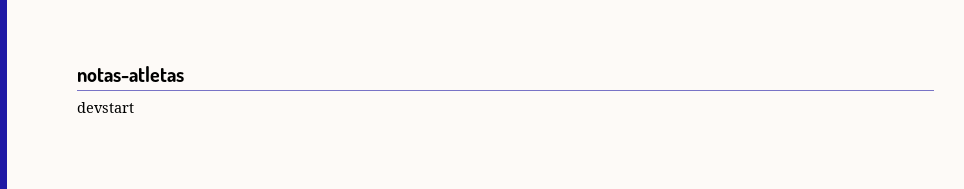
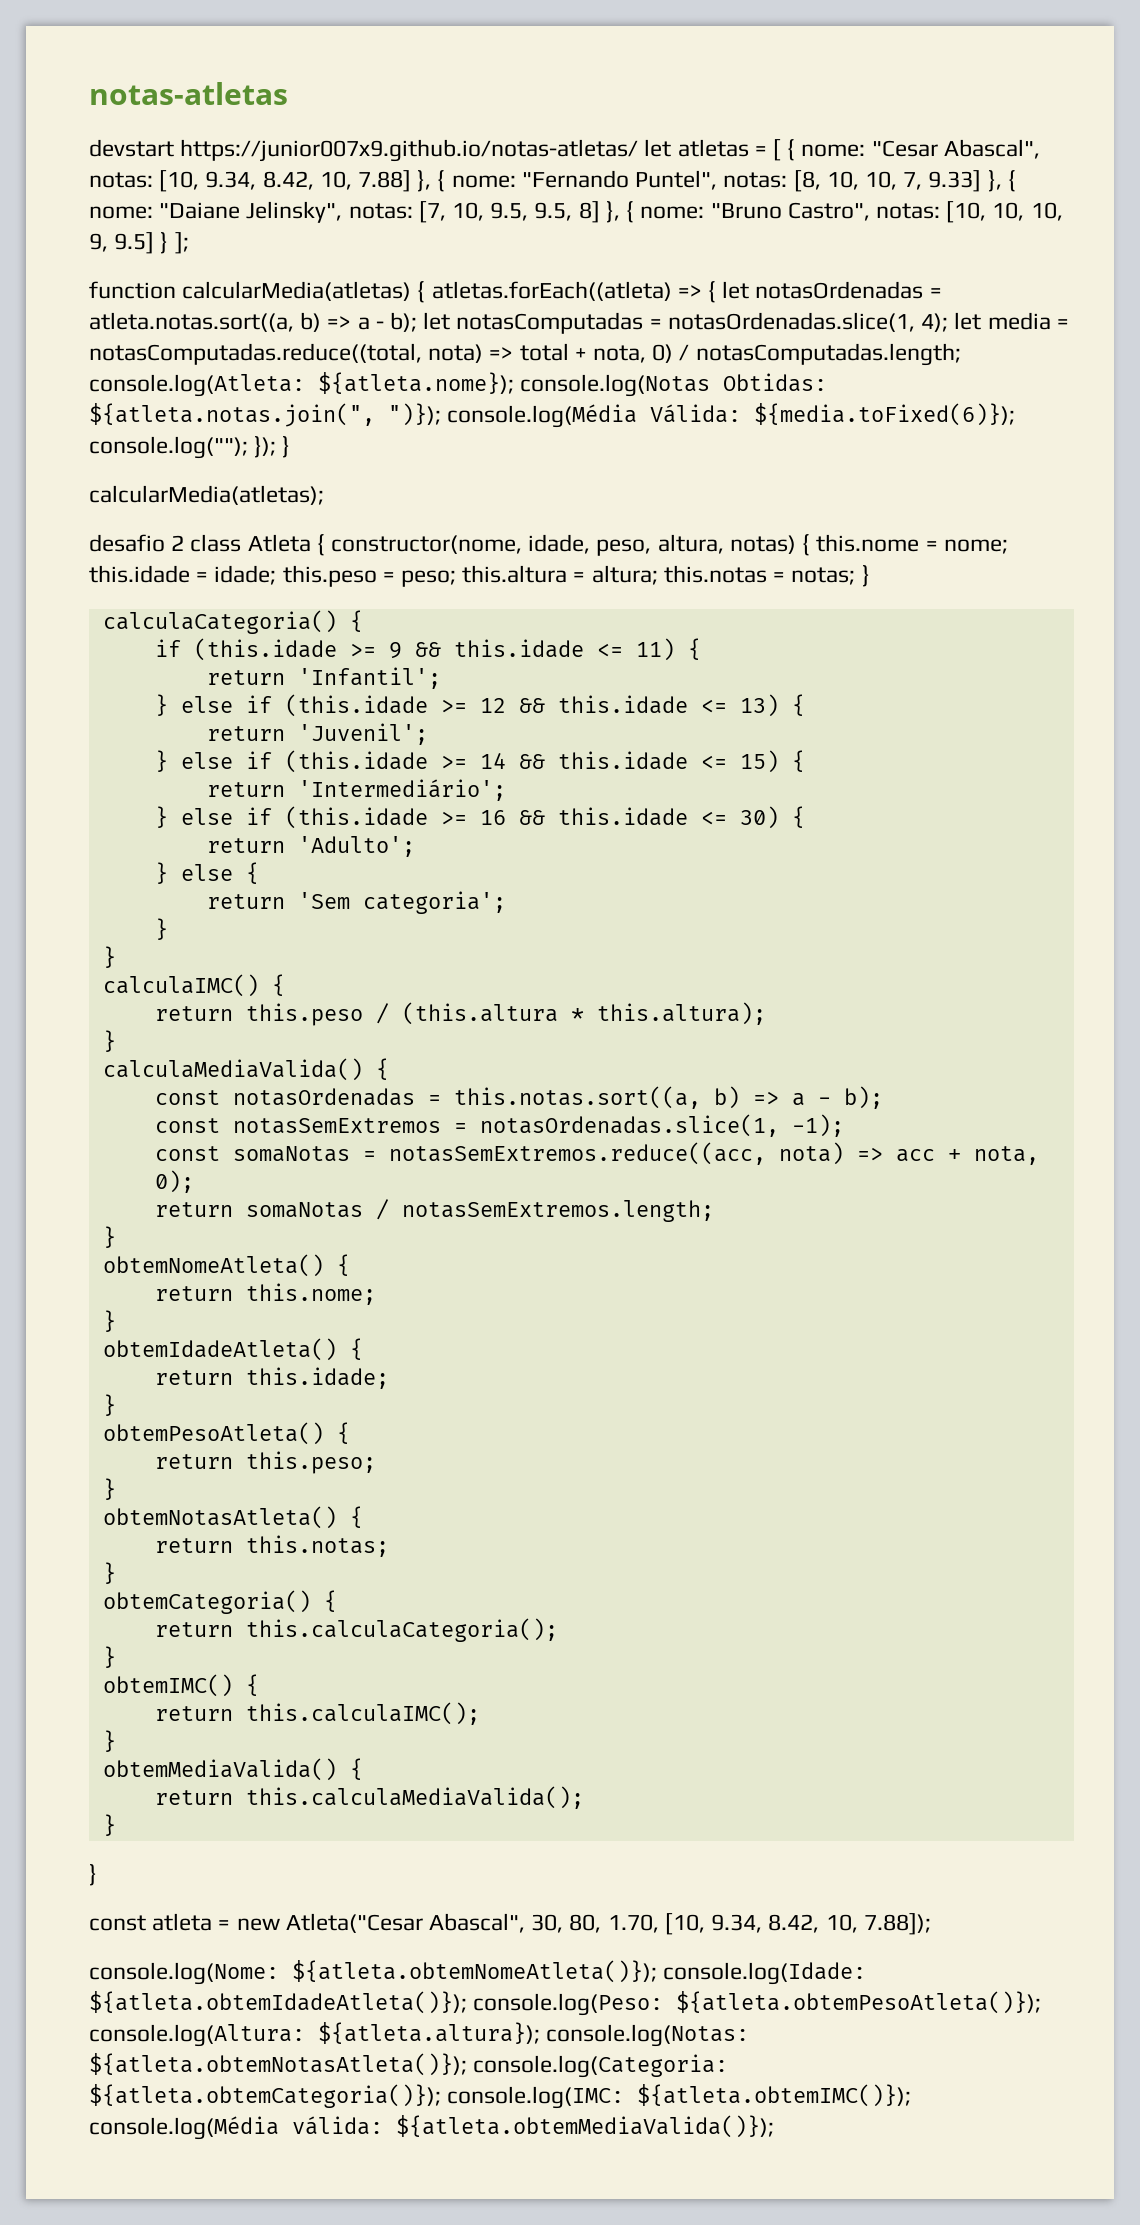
- devstart
+ devstart https://junior007x9.github.io/notas-atletas/ let atletas = [ { nome: "Cesar Abascal", notas: [10, 9.34, 8.42, 10, 7.88] }, { nome: "Fernando Puntel", notas: [8, 10, 10, 7, 9.33] }, { nome: "Daiane Jelinsky", notas: [7, 10, 9.5, 9.5, 8] }, { nome: "Bruno Castro", notas: [10, 10, 10, 9, 9.5] } ];
+ function calcularMedia(atletas) { atletas.forEach((atleta) => { let notasOrdenadas = atleta.notas.sort((a, b) => a - b); let notasComputadas = notasOrdenadas.slice(1, 4); let media = notasComputadas.reduce((total, nota) => total + nota, 0) / notasComputadas.length; console.log(Atleta: ${atleta.nome}); console.log(Notas Obtidas: ${atleta.notas.join(", ")}); console.log(Média Válida: ${media.toFixed(6)}); console.log(""); }); }
+ calcularMedia(atletas);
+ desafio 2 class Atleta { constructor(nome, idade, peso, altura, notas) { this.nome = nome; this.idade = idade; this.peso = peso; this.altura = altura; this.notas = notas; }
+ calculaCategoria() {
+ if (this.idade >= 9 && this.idade <= 11) {
+ return 'Infantil';
+ } else if (this.idade >= 12 && this.idade <= 13) {
+ return 'Juvenil';
+ } else if (this.idade >= 14 && this.idade <= 15) {
+ return 'Intermediário';
+ } else if (this.idade >= 16 && this.idade <= 30) {
+ return 'Adulto';
+ } else {
+ return 'Sem categoria';
+ }
+ }
+ calculaIMC() {
+ return this.peso / (this.altura * this.altura);
+ }
+ calculaMediaValida() {
+ const notasOrdenadas = this.notas.sort((a, b) => a - b);
+ const notasSemExtremos = notasOrdenadas.slice(1, -1);
+ const somaNotas = notasSemExtremos.reduce((acc, nota) => acc + nota, 0);
+ return somaNotas / notasSemExtremos.length;
+ }
+ obtemNomeAtleta() {
+ return this.nome;
+ }
+ obtemIdadeAtleta() {
+ return this.idade;
+ }
+ obtemPesoAtleta() {
+ return this.peso;
+ }
+ obtemNotasAtleta() {
+ return this.notas;
+ }
+ obtemCategoria() {
+ return this.calculaCategoria();
+ }
+ obtemIMC() {
+ return this.calculaIMC();
+ }
+ obtemMediaValida() {
+ return this.calculaMediaValida();
+ }
+ }
+ const atleta = new Atleta("Cesar Abascal", 30, 80, 1.70, [10, 9.34, 8.42, 10, 7.88]);
+ console.log(Nome: ${atleta.obtemNomeAtleta()}); console.log(Idade: ${atleta.obtemIdadeAtleta()}); console.log(Peso: ${atleta.obtemPesoAtleta()}); console.log(Altura: ${atleta.altura}); console.log(Notas: ${atleta.obtemNotasAtleta()}); console.log(Categoria: ${atleta.obtemCategoria()}); console.log(IMC: ${atleta.obtemIMC()}); console.log(Média válida: ${atleta.obtemMediaValida()});

